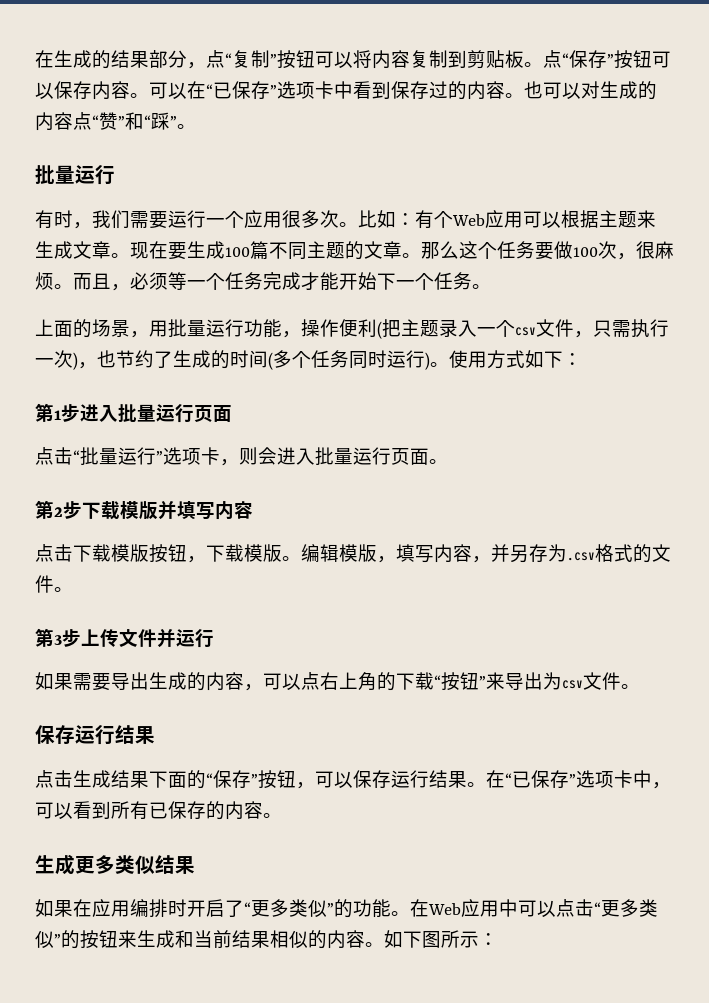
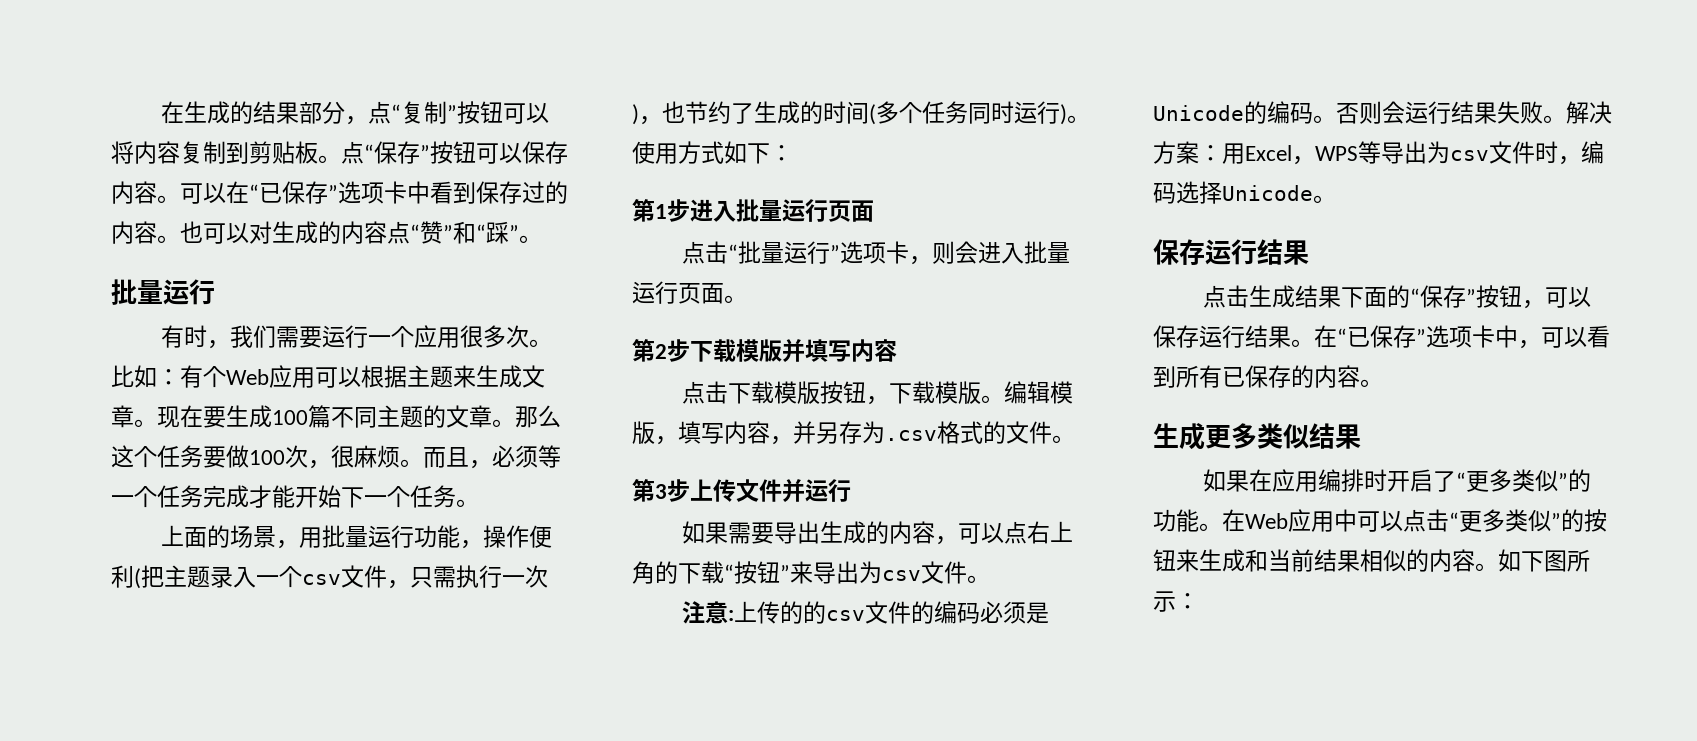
+ 注意:上传的的csv文件的编码必须是Unicode的编码。否则会运行结果失败。解决方案：用Excel，WPS等导出为csv文件时，编码选择Unicode。

